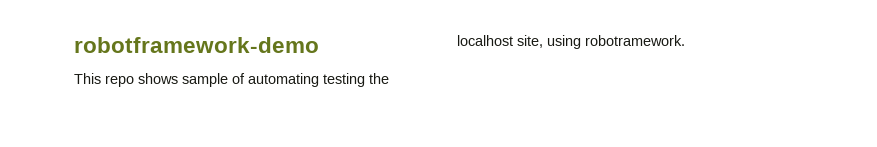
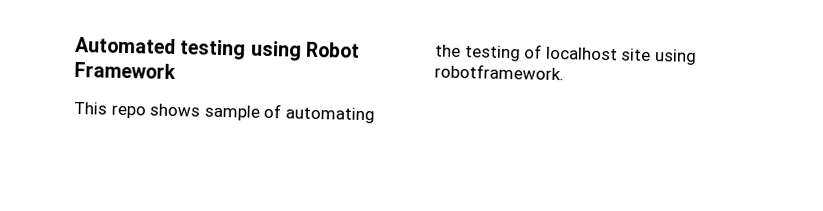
- robotframework-demo
+ Automated testing using Robot Framework
- This repo shows sample of automating testing the localhost site, using robotramework.
+ This repo shows sample of automating the testing of localhost site using robotframework.

